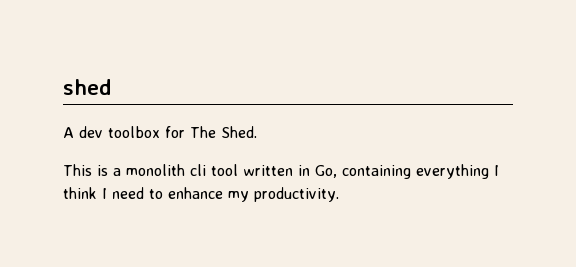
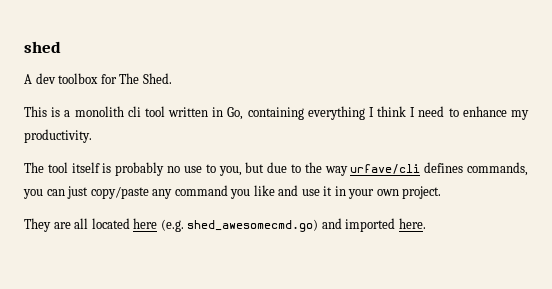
+ The tool itself is probably no use to you, but due to the way urfave/cli defines commands, you can just copy/paste any command you like and use it in your own project.
+ They are all located here (e.g. shed_awesomecmd.go) and imported here.

